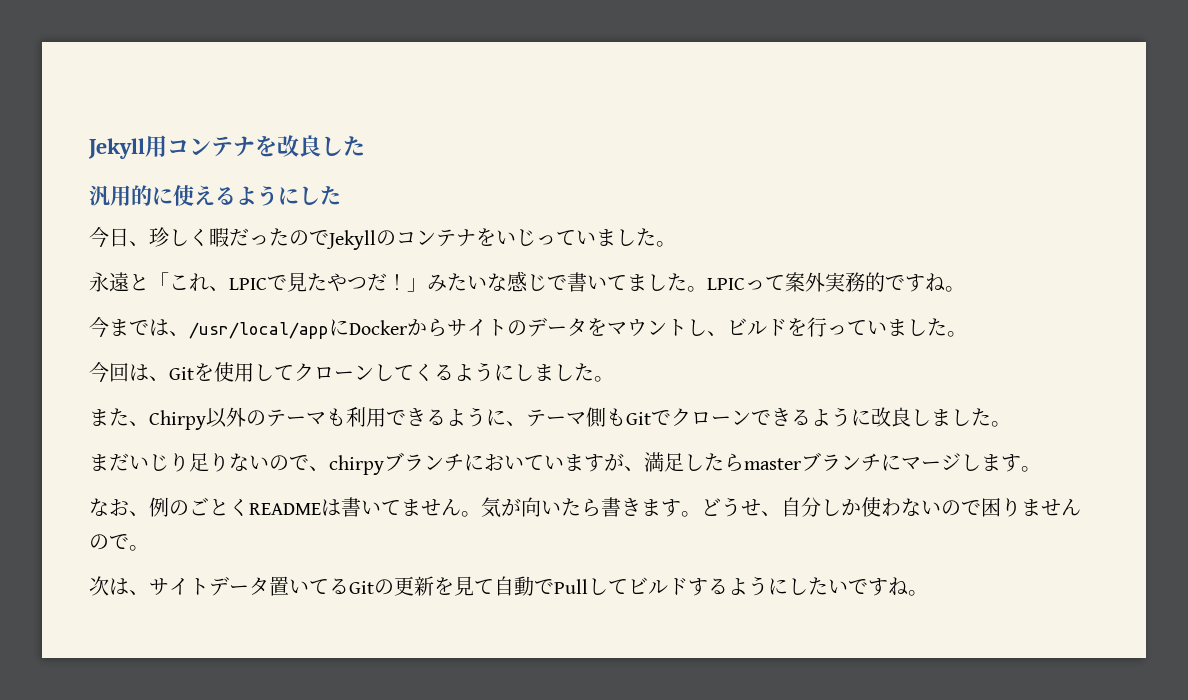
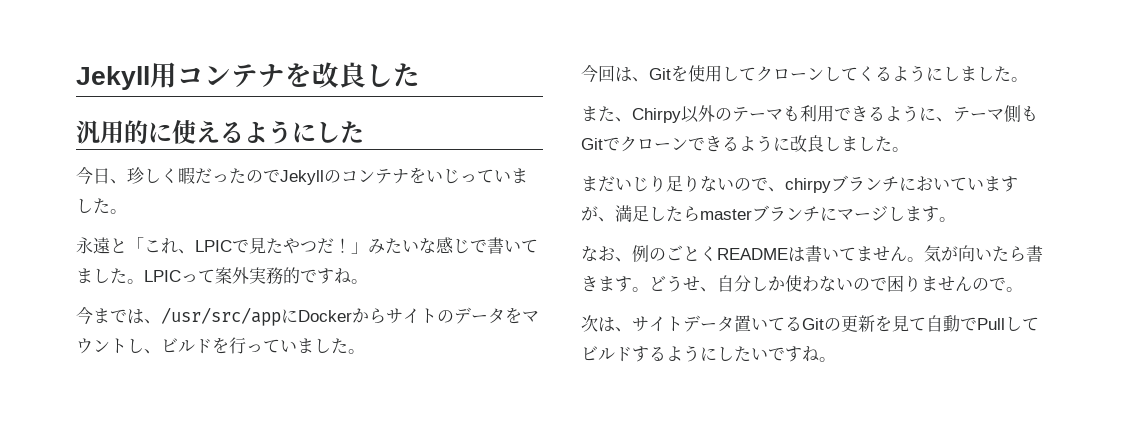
- 今までは、/usr/local/appにDockerからサイトのデータをマウントし、ビルドを行っていました。
+ 今までは、/usr/src/appにDockerからサイトのデータをマウントし、ビルドを行っていました。

